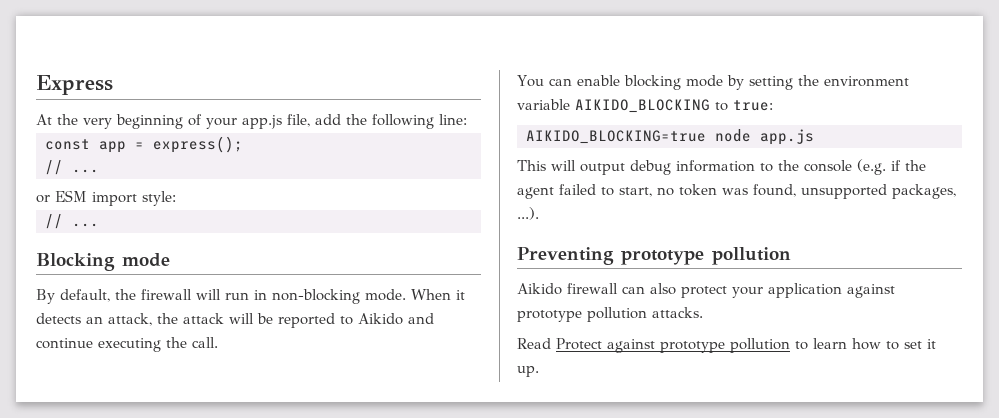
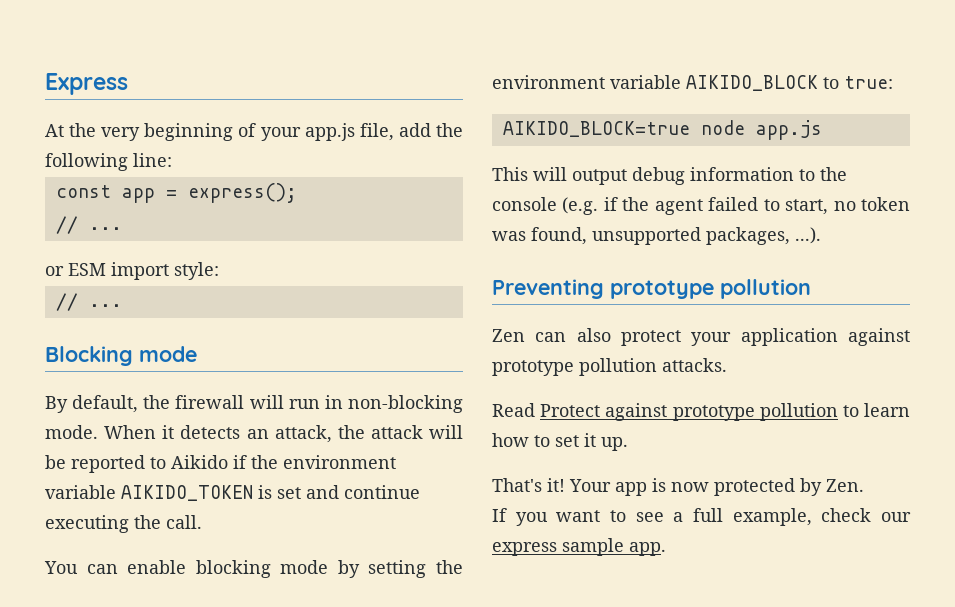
- When it detects an attack, the attack will be reported to Aikido and continue executing the call.
+ When it detects an attack, the attack will be reported to Aikido if the environment variable AIKIDO_TOKEN is set and continue executing the call.
- You can enable blocking mode by setting the environment variable AIKIDO_BLOCKING to true:
+ You can enable blocking mode by setting the environment variable AIKIDO_BLOCK to true:
- AIKIDO_BLOCKING=true node app.js
+ AIKIDO_BLOCK=true node app.js
- Aikido firewall can also protect your application against prototype pollution attacks.
+ Zen can also protect your application against prototype pollution attacks.
+ That's it! Your app is now protected by Zen.
+ If you want to see a full example, check our express sample app.

